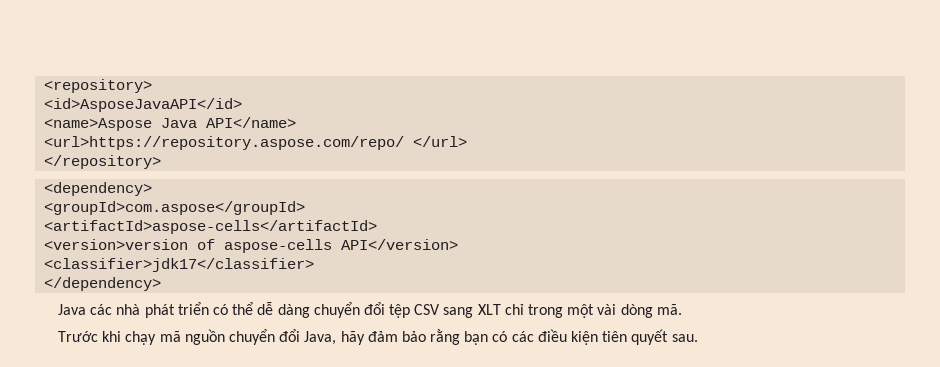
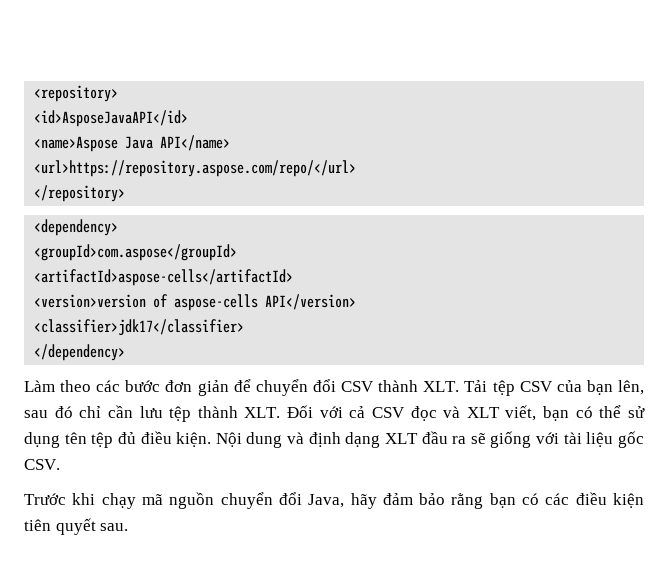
- <url>https://repository.aspose.com/repo/ </url>
+ <url>https://repository.aspose.com/repo/</url>
- Java các nhà phát triển có thể dễ dàng chuyển đổi tệp CSV sang XLT chỉ trong một vài dòng mã.
+ Làm theo các bước đơn giản để chuyển đổi CSV thành XLT. Tải tệp CSV của bạn lên, sau đó chỉ cần lưu tệp thành XLT. Đối với cả CSV đọc và XLT viết, bạn có thể sử dụng tên tệp đủ điều kiện. Nội dung và định dạng XLT đầu ra sẽ giống với tài liệu gốc CSV.

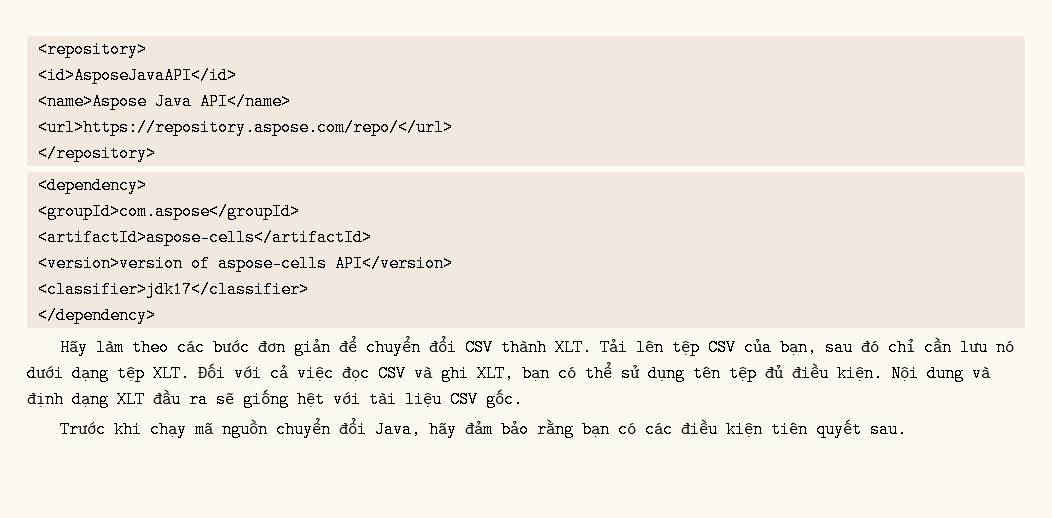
- Làm theo các bước đơn giản để chuyển đổi CSV thành XLT. Tải tệp CSV của bạn lên, sau đó chỉ cần lưu tệp thành XLT. Đối với cả CSV đọc và XLT viết, bạn có thể sử dụng tên tệp đủ điều kiện.
+ Hãy làm theo các bước đơn giản để chuyển đổi CSV thành XLT. Tải lên tệp CSV của bạn, sau đó chỉ cần lưu nó dưới dạng tệp XLT. Đối với cả việc đọc CSV và ghi XLT, bạn có thể sử dụng tên tệp đủ điều kiện.
- Nội dung và định dạng XLT đầu ra sẽ giống với tài liệu gốc CSV.
+ Nội dung và định dạng XLT đầu ra sẽ giống hệt với tài liệu CSV gốc.

